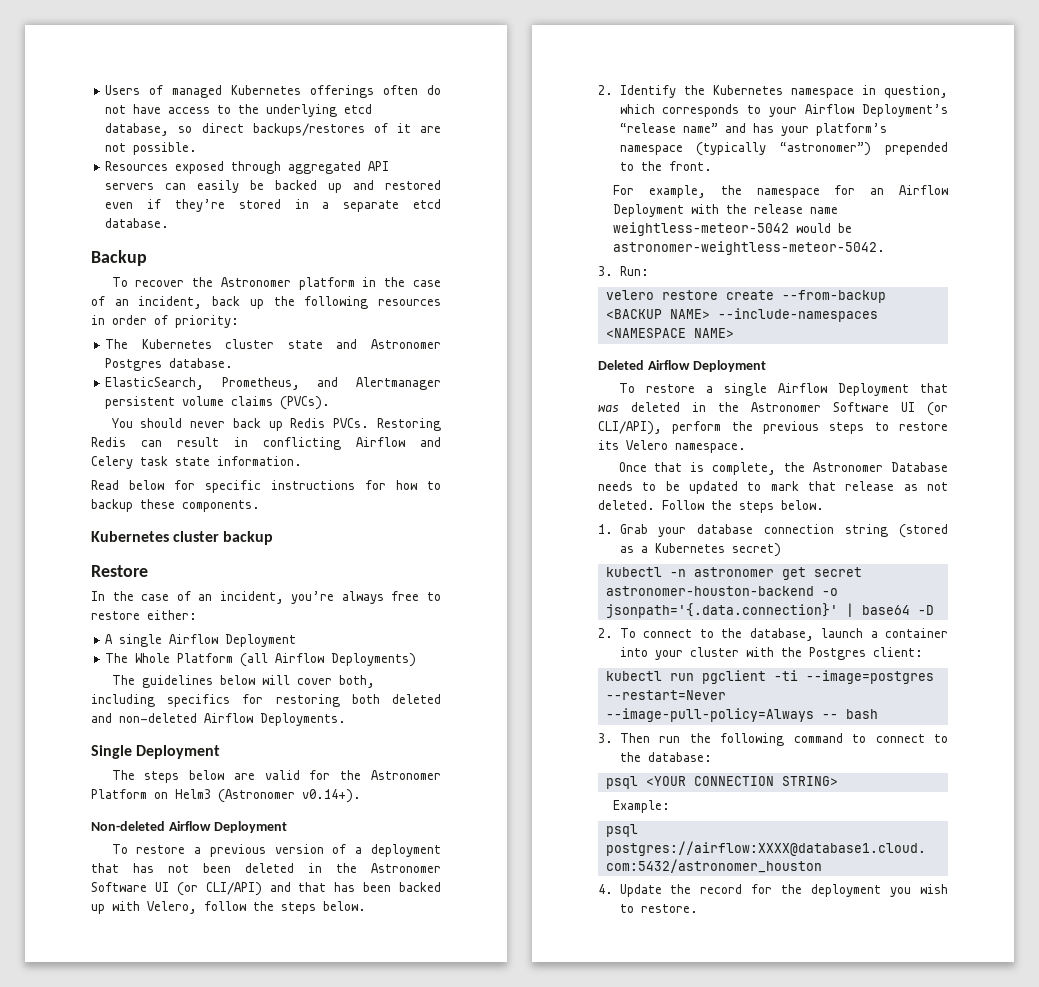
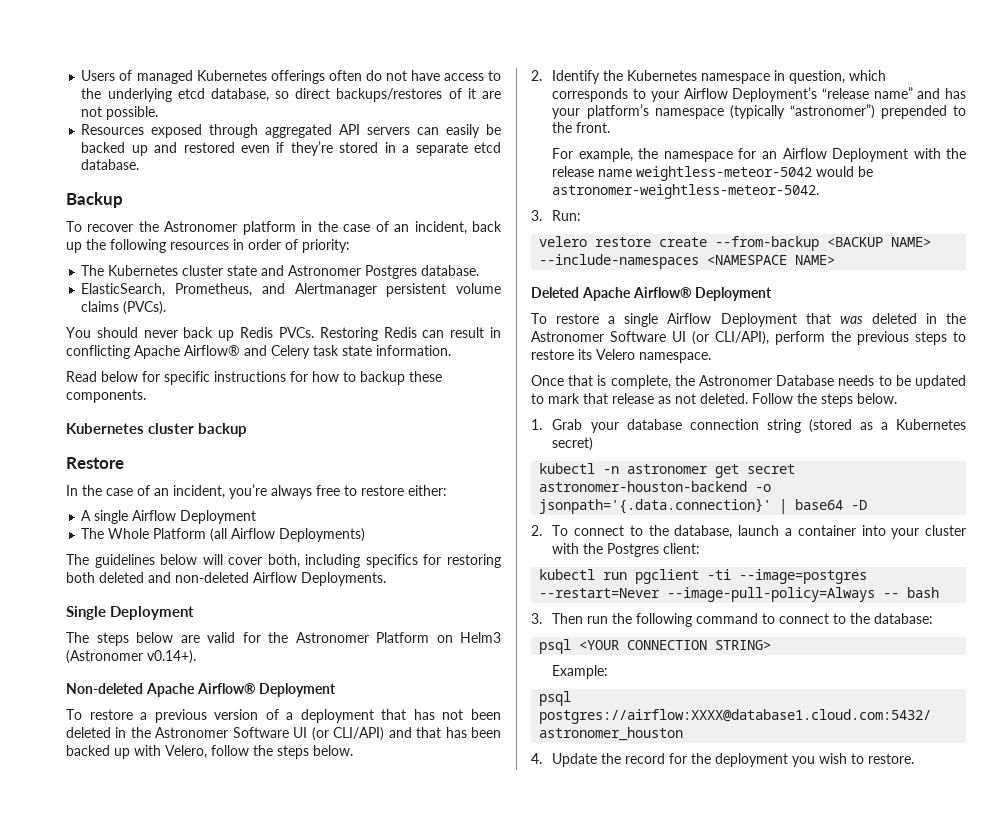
- Restoring Redis can result in conflicting Airflow and Celery task state information.
+ Restoring Redis can result in conflicting Apache Airflow® and Celery task state information.
- Non-deleted Airflow Deployment
+ Non-deleted Apache Airflow® Deployment
- Deleted Airflow Deployment
+ Deleted Apache Airflow® Deployment

